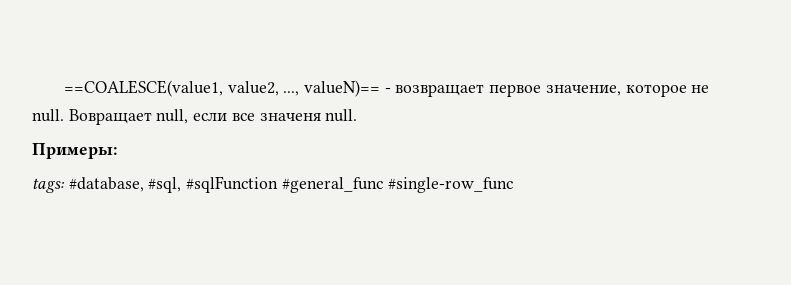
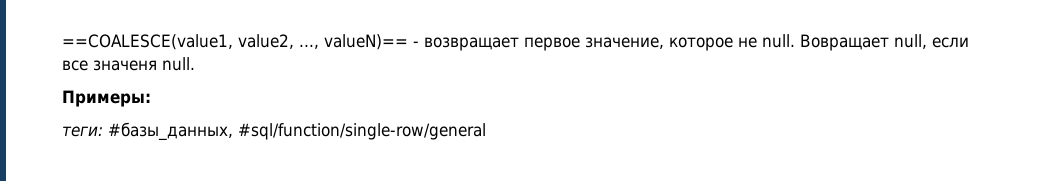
- tags: #database, #sql, #sqlFunction #general_func #single-row_func
+ теги: #базы_данных, #sql/function/single-row/general

